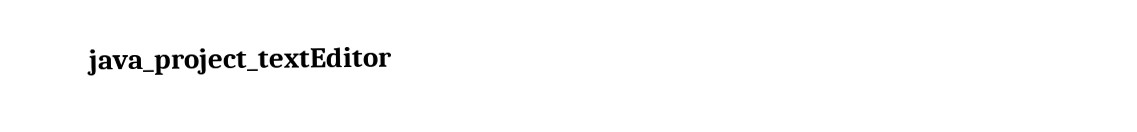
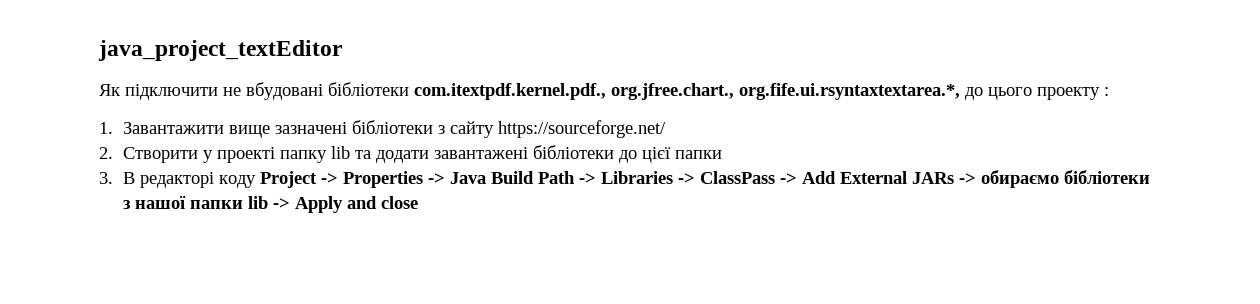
+ Як підключити не вбудовані бібліотеки com.itextpdf.kernel.pdf., org.jfree.chart., org.fife.ui.rsyntaxtextarea.*, до цього проекту :
+ 1. Завантажити вище зазначені бібліотеки з сайту https://sourceforge.net/
+ 2. Створити у проекті папку lib та додати завантажені бібліотеки до цієї папки
+ 3. В редакторі коду Project -> Properties -> Java Build Path -> Libraries -> ClassPass -> Add External JARs -> обираємо бібліотеки з нашої папки lib -> Apply and close

